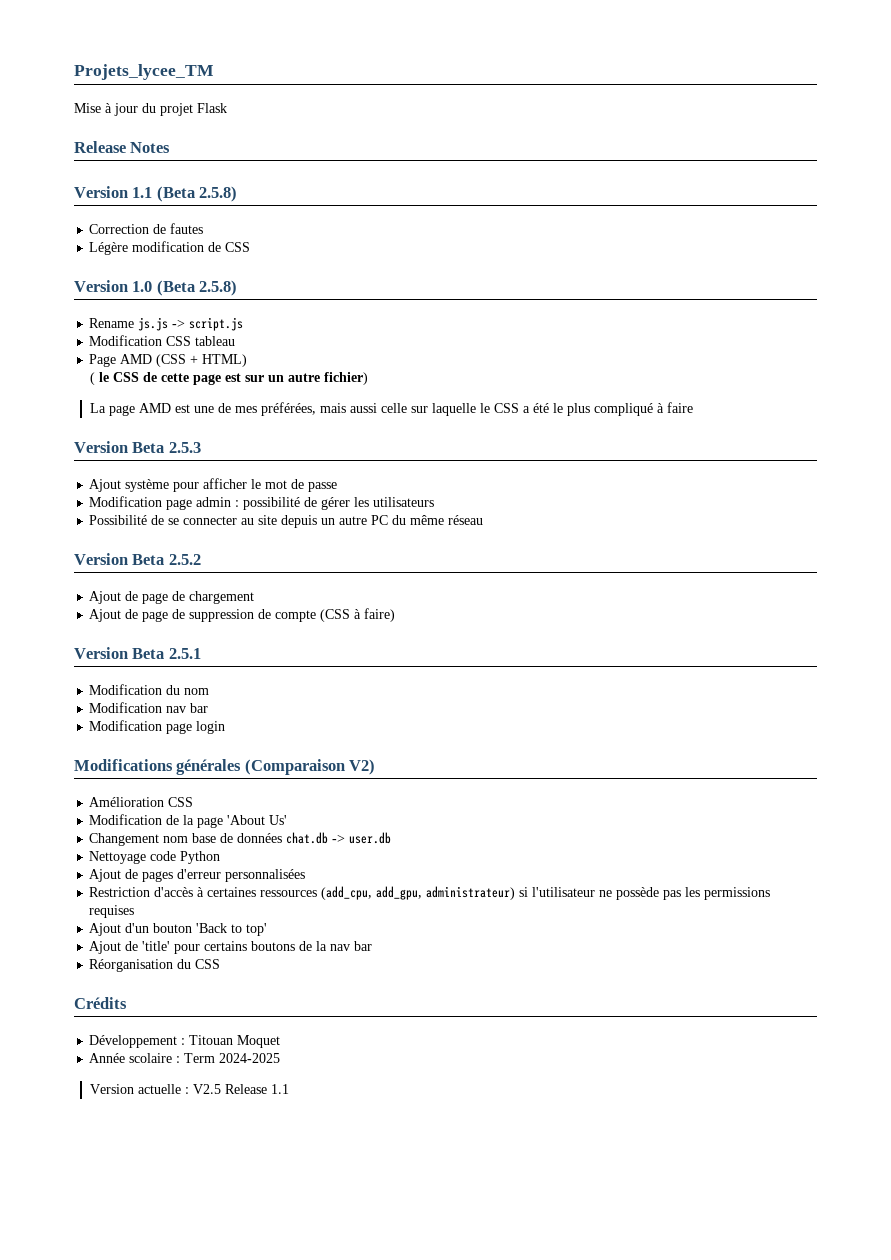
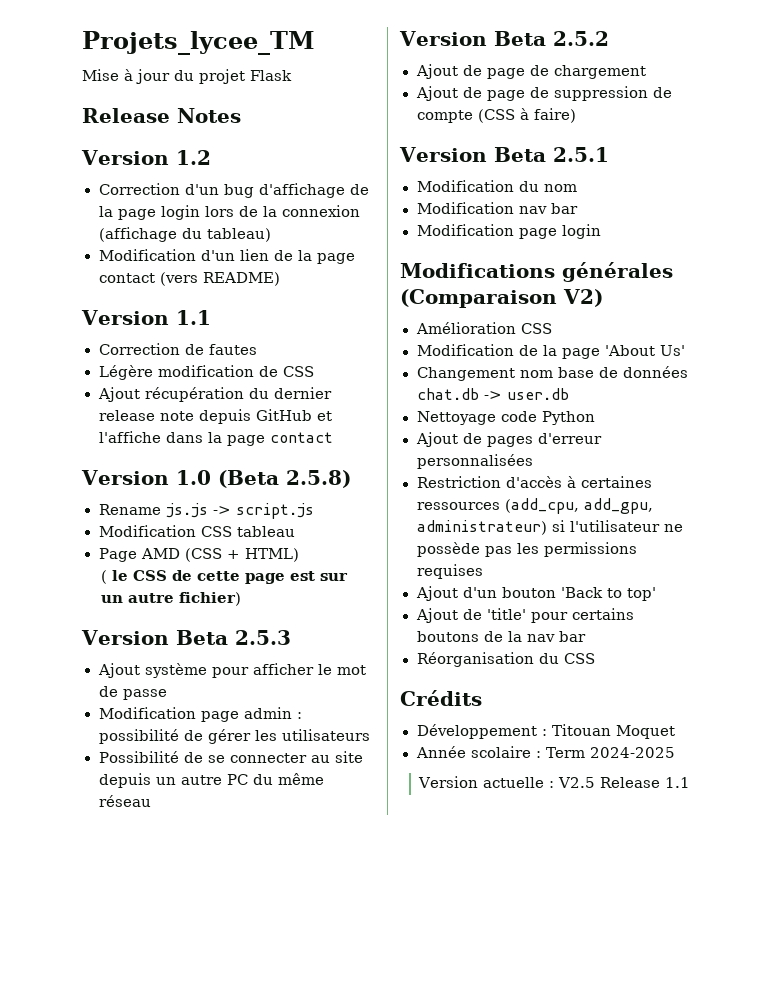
+ Version 1.2
+ Correction d'un bug d'affichage de la page login lors de la connexion (affichage du tableau)
+ Modification d'un lien de la page contact (vers README)
- Version 1.1 (Beta 2.5.8)
+ Version 1.1
+ Ajout récupération du dernier release note depuis GitHub et l'affiche dans la page contact
- La page AMD est une de mes préférées, mais aussi celle sur laquelle le CSS a été le plus compliqué à faire

